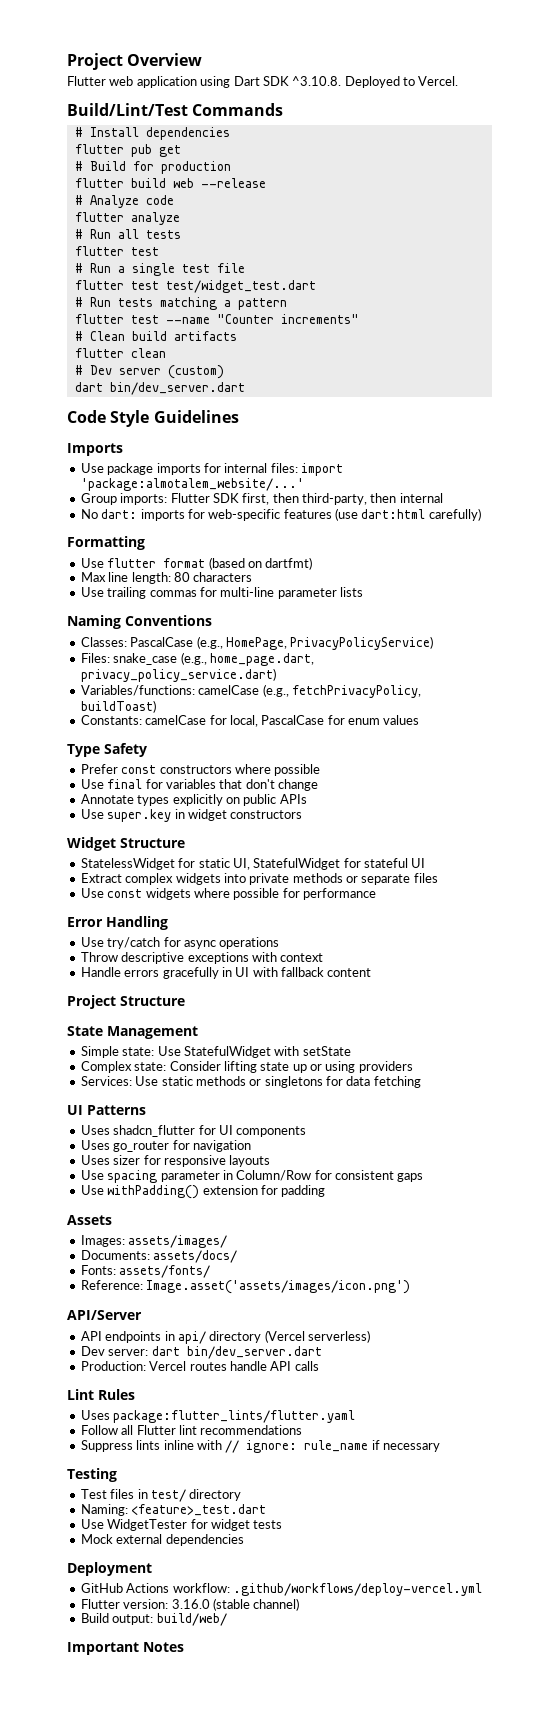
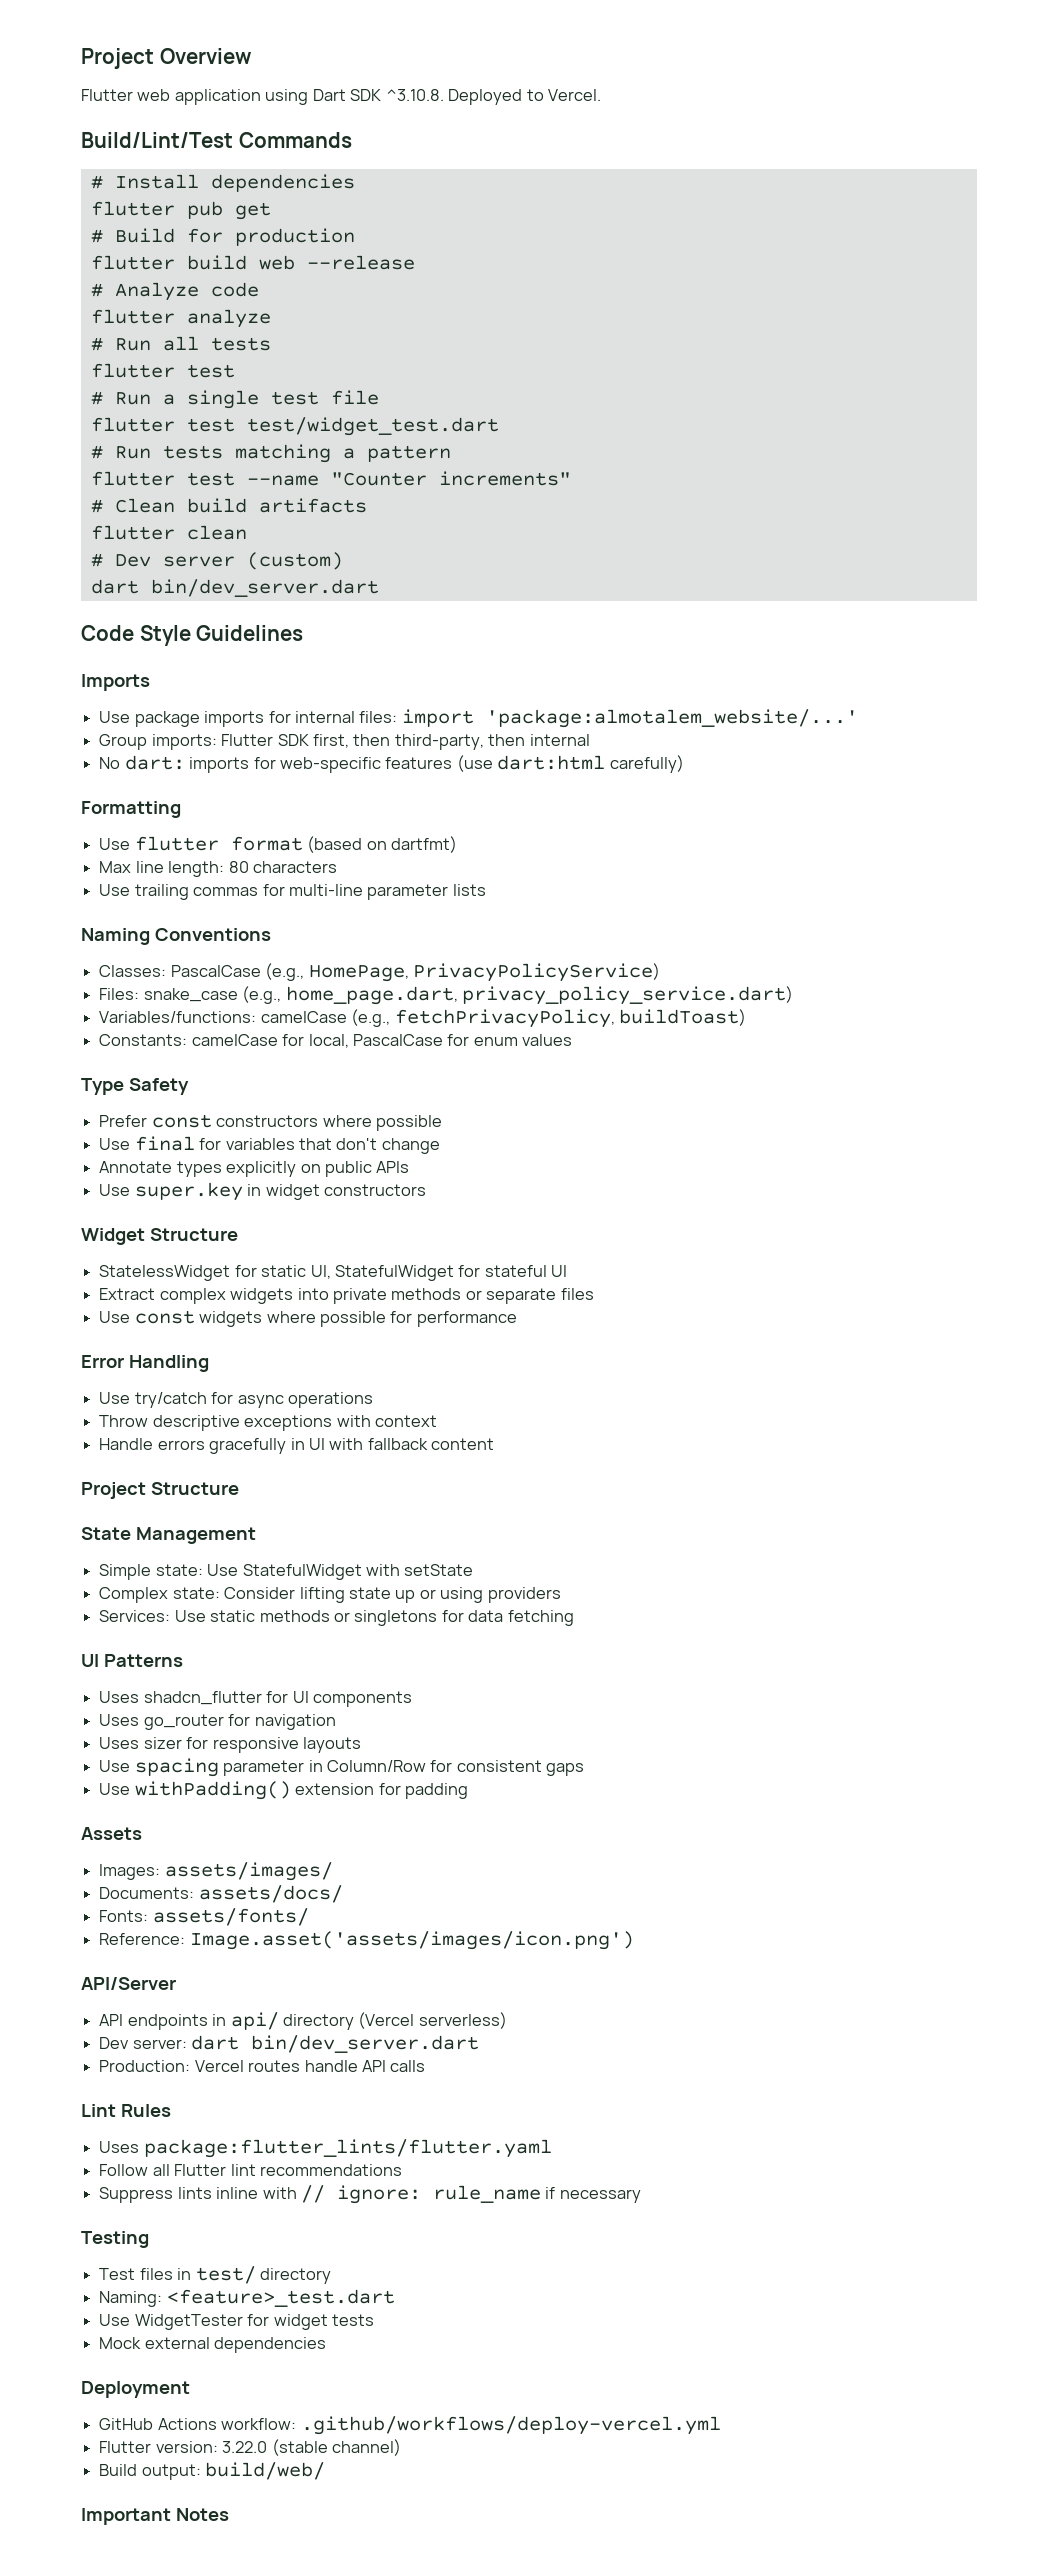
- Flutter version: 3.16.0 (stable channel)
+ Flutter version: 3.22.0 (stable channel)

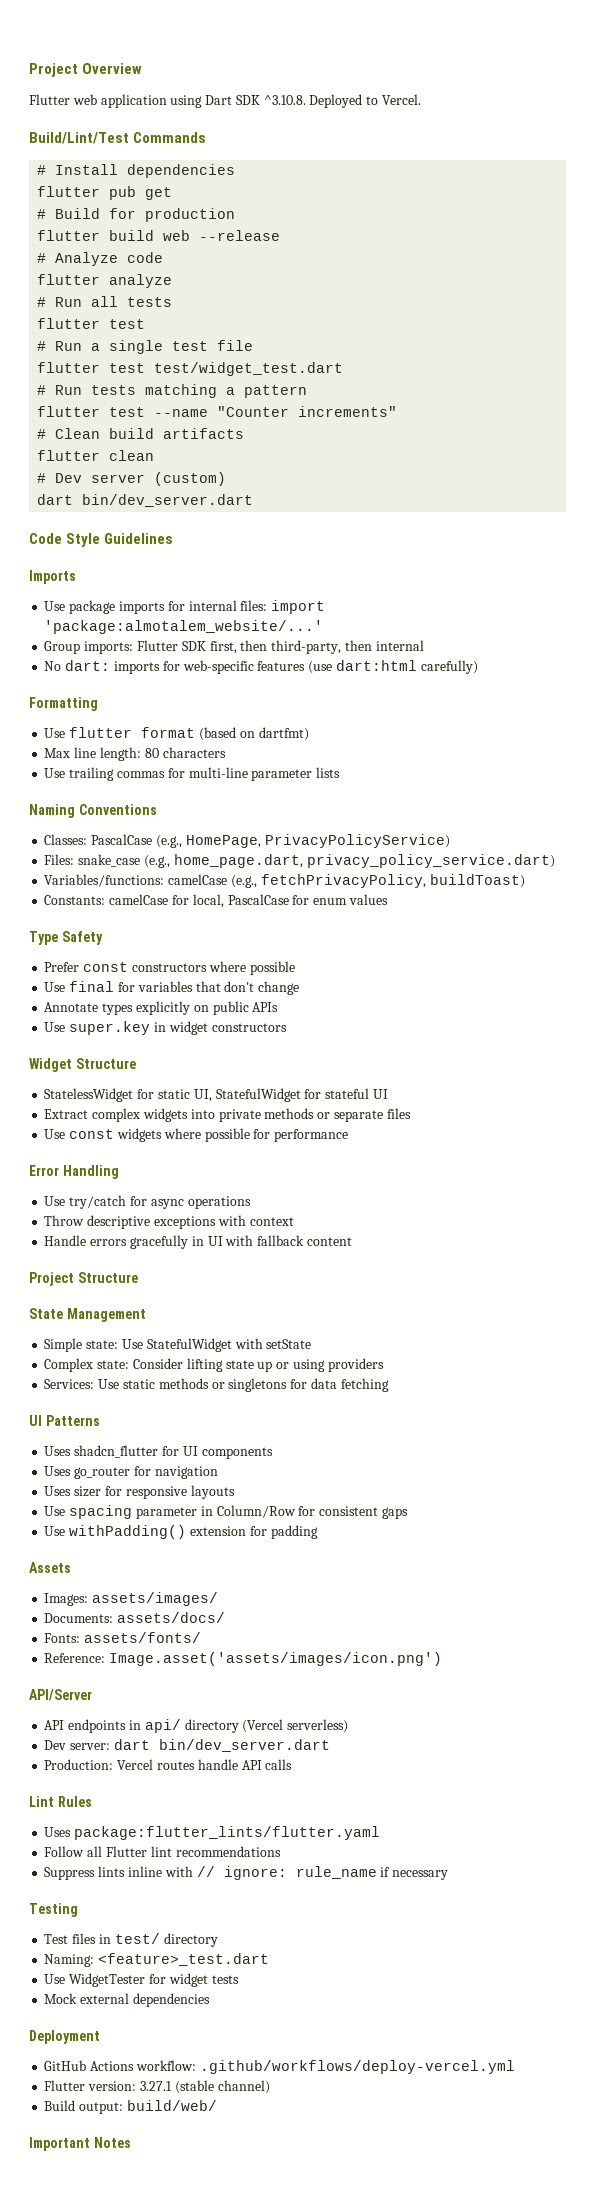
- Flutter version: 3.22.0 (stable channel)
+ Flutter version: 3.27.1 (stable channel)

